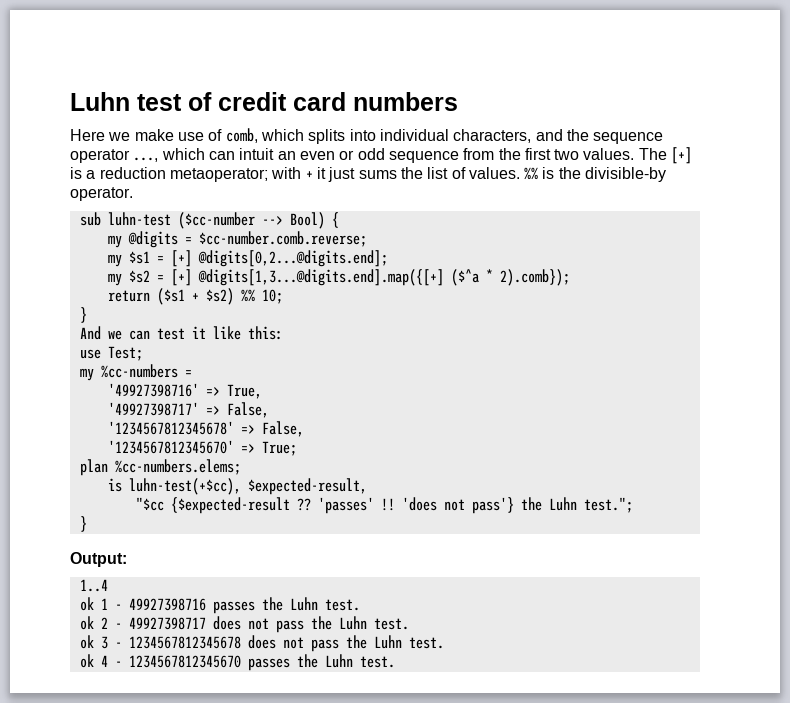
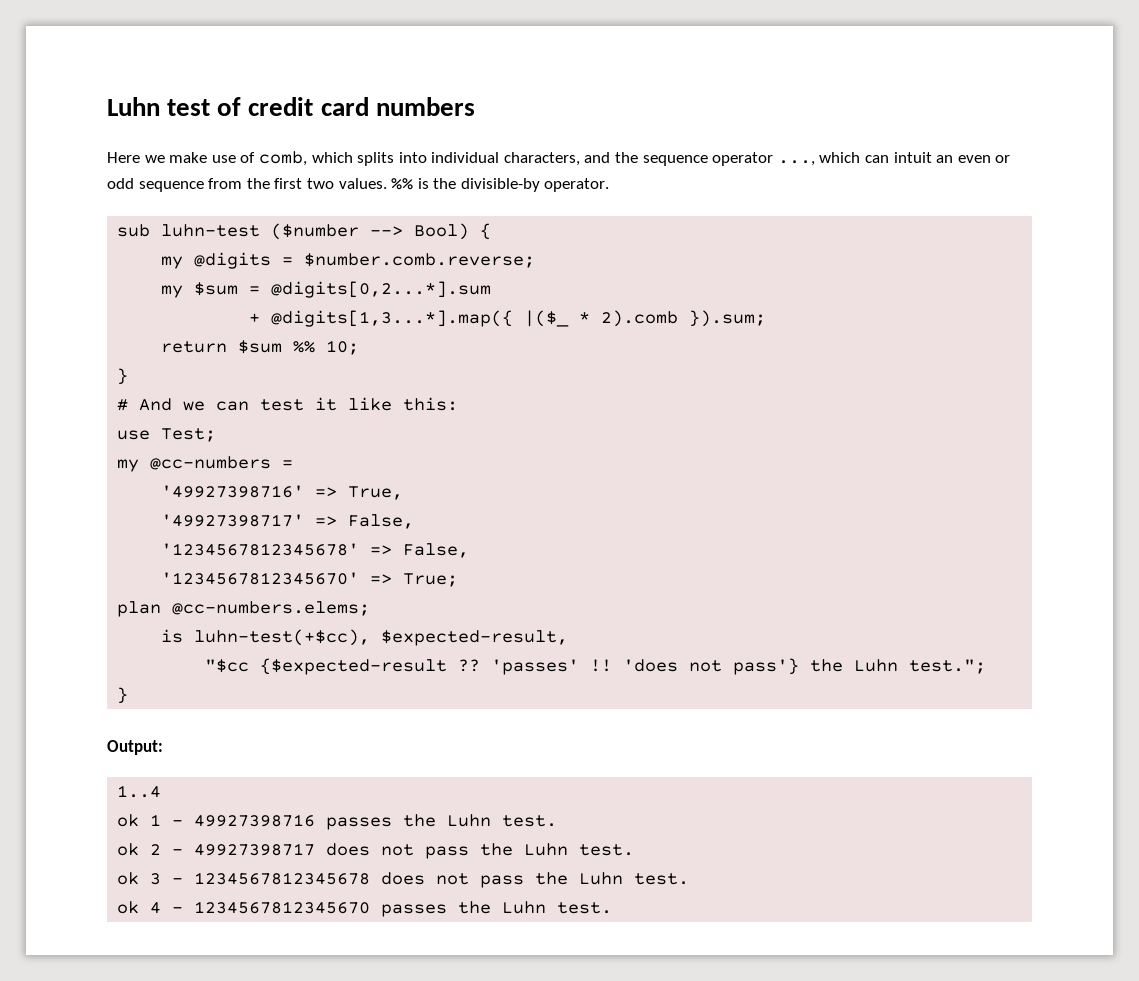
- The [+] is a reduction metaoperator; with + it just sums the list of values.
- sub luhn-test ($cc-number --> Bool) {
+ sub luhn-test ($number --> Bool) {
- my @digits = $cc-number.comb.reverse;
- my $s1 = [+] @digits[0,2...@digits.end];
- my $s2 = [+] @digits[1,3...@digits.end].map({[+] ($^a * 2).comb});
- return ($s1 + $s2) %% 10;
+ my @digits = $number.comb.reverse;
+ my $sum = @digits[0,2...*].sum
+ + @digits[1,3...*].map({ |($_ * 2).comb }).sum;
+ return $sum %% 10;
- And we can test it like this:
+ # And we can test it like this:
- my %cc-numbers =
+ my @cc-numbers =
- plan %cc-numbers.elems;
+ plan @cc-numbers.elems;

